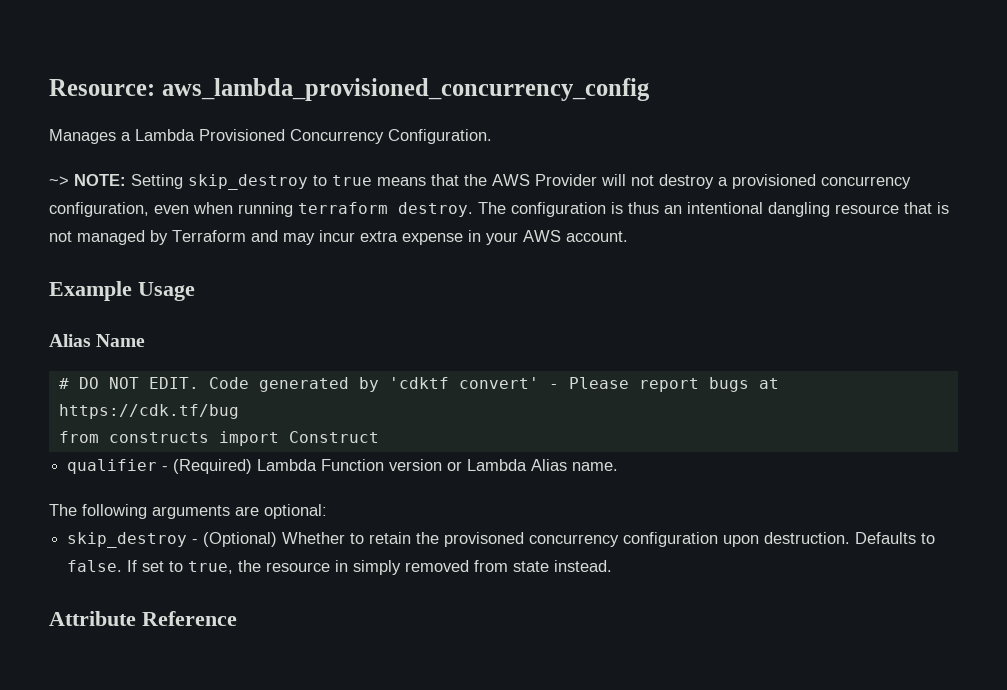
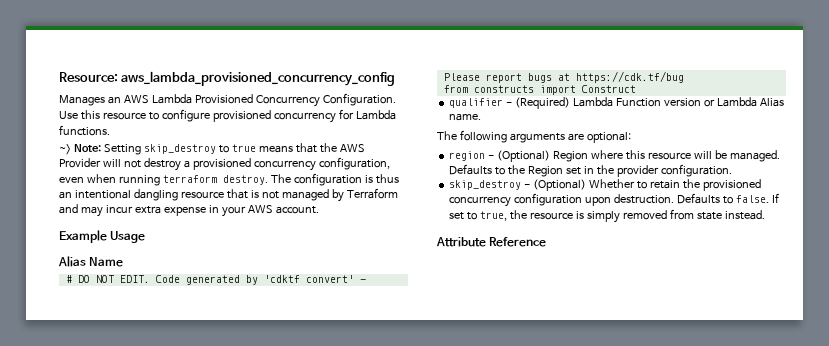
- Manages a Lambda Provisioned Concurrency Configuration.
+ Manages an AWS Lambda Provisioned Concurrency Configuration. Use this resource to configure provisioned concurrency for Lambda functions.
- ~> NOTE: Setting skip_destroy to true means that the AWS Provider will not destroy a provisioned concurrency configuration, even when running terraform destroy.
+ ~> Note: Setting skip_destroy to true means that the AWS Provider will not destroy a provisioned concurrency configuration, even when running terraform destroy.
+ region - (Optional) Region where this resource will be managed. Defaults to the Region set in the provider configuration.
- skip_destroy - (Optional) Whether to retain the provisoned concurrency configuration upon destruction.
+ skip_destroy - (Optional) Whether to retain the provisioned concurrency configuration upon destruction.
- If set to true, the resource in simply removed from state instead.
+ If set to true, the resource is simply removed from state instead.

